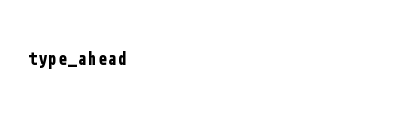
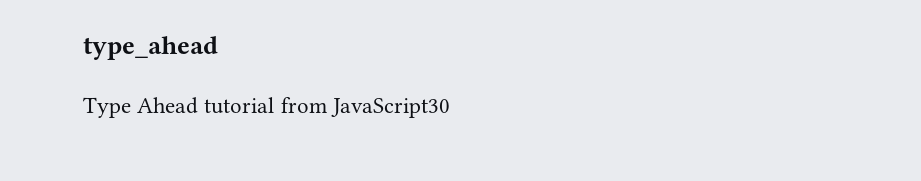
+ Type Ahead tutorial from JavaScript30

